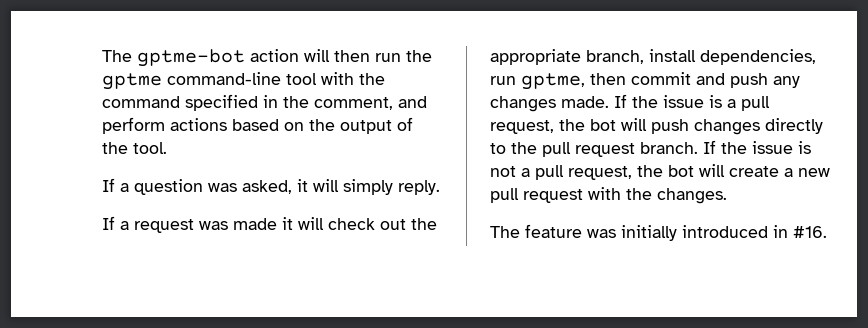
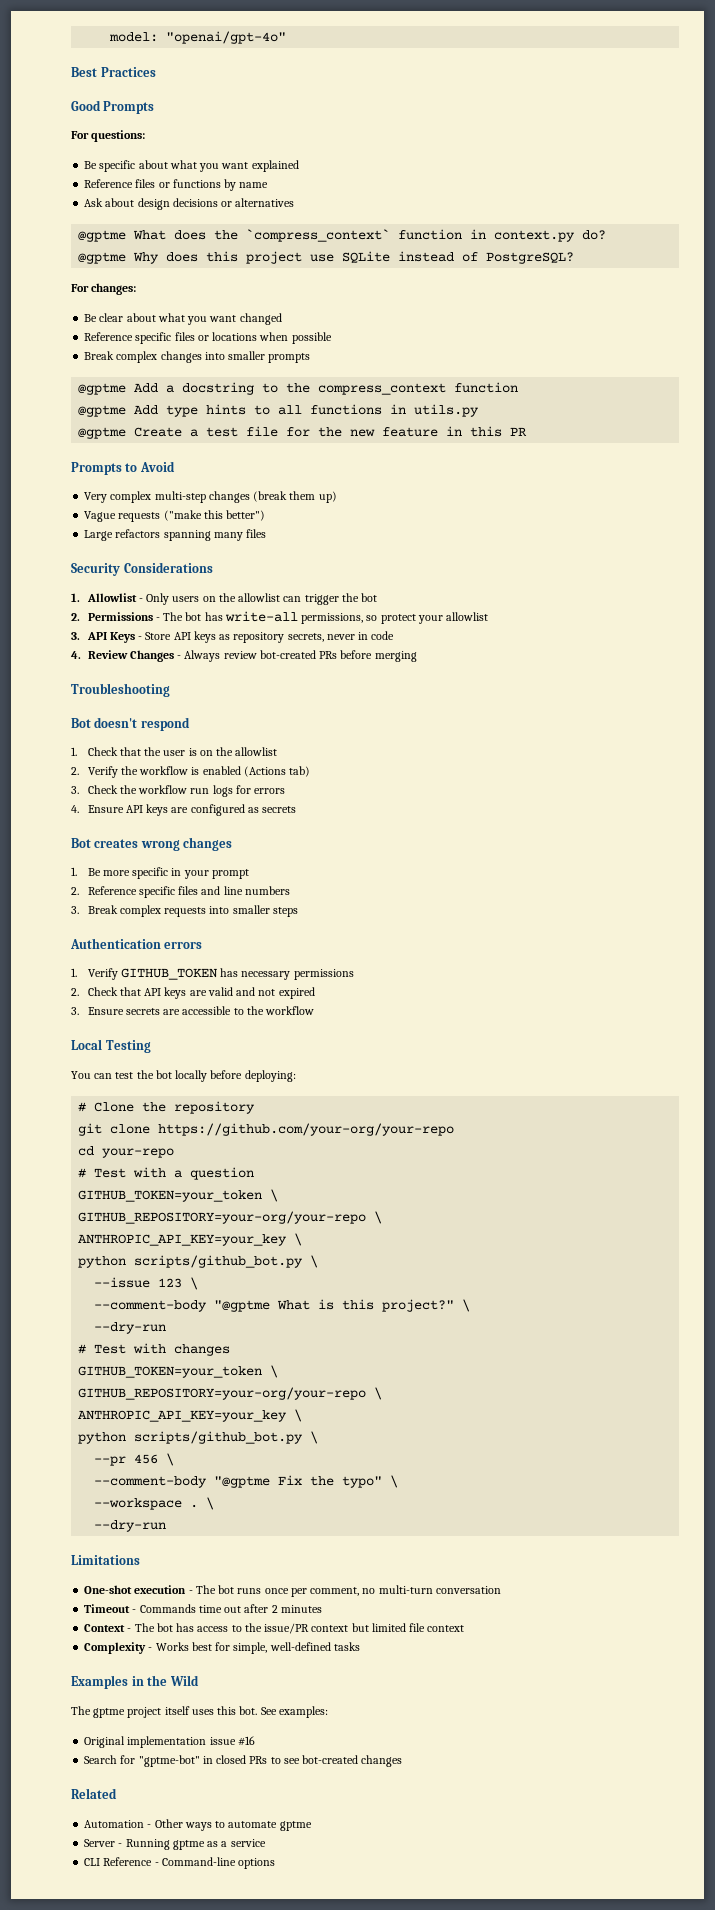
- The gptme-bot action will then run the gptme command-line tool with the command specified in the comment, and perform actions based on the output of the tool.
- If a question was asked, it will simply reply.
- If a request was made it will check out the appropriate branch, install dependencies, run gptme, then commit and push any changes made. If the issue is a pull request, the bot will push changes directly to the pull request branch. If the issue is not a pull request, the bot will create a new pull request with the changes.
- The feature was initially introduced in #16.
+ model: "openai/gpt-4o"
+ Best Practices
+ Good Prompts
+ For questions:
+ Be specific about what you want explained
+ Reference files or functions by name
+ Ask about design decisions or alternatives
+ @gptme What does the `compress_context` function in context.py do?
+ @gptme Why does this project use SQLite instead of PostgreSQL?
+ For changes:
+ Be clear about what you want changed
+ Reference specific files or locations when possible
+ Break complex changes into smaller prompts
+ @gptme Add a docstring to the compress_context function
+ @gptme Add type hints to all functions in utils.py
+ @gptme Create a test file for the new feature in this PR
+ Prompts to Avoid
+ Very complex multi-step changes (break them up)
+ Vague requests ("make this better")
+ Large refactors spanning many files
+ Security Considerations
+ 1. Allowlist - Only users on the allowlist can trigger the bot
+ 2. Permissions - The bot has write-all permissions, so protect your allowlist
+ 3. API Keys - Store API keys as repository secrets, never in code
+ 4. Review Changes - Always review bot-created PRs before merging
+ Troubleshooting
+ Bot doesn't respond
+ 1. Check that the user is on the allowlist
+ 2. Verify the workflow is enabled (Actions tab)
+ 3. Check the workflow run logs for errors
+ 4. Ensure API keys are configured as secrets
+ Bot creates wrong changes
+ 1. Be more specific in your prompt
+ 2. Reference specific files and line numbers
+ 3. Break complex requests into smaller steps
+ Authentication errors
+ 1. Verify GITHUB_TOKEN has necessary permissions
+ 2. Check that API keys are valid and not expired
+ 3. Ensure secrets are accessible to the workflow
+ Local Testing
+ You can test the bot locally before deploying:
+ # Clone the repository
+ git clone https://github.com/your-org/your-repo
+ cd your-repo
+ # Test with a question
+ GITHUB_TOKEN=your_token \
+ GITHUB_REPOSITORY=your-org/your-repo \
+ ANTHROPIC_API_KEY=your_key \
+ python scripts/github_bot.py \
+ --issue 123 \
+ --comment-body "@gptme What is this project?" \
+ --dry-run
+ # Test with changes
+ GITHUB_TOKEN=your_token \
+ GITHUB_REPOSITORY=your-org/your-repo \
+ ANTHROPIC_API_KEY=your_key \
+ python scripts/github_bot.py \
+ --pr 456 \
+ --comment-body "@gptme Fix the typo" \
+ --workspace . \
+ --dry-run
+ Limitations
+ One-shot execution - The bot runs once per comment, no multi-turn conversation
+ Timeout - Commands time out after 2 minutes
+ Context - The bot has access to the issue/PR context but limited file context
+ Complexity - Works best for simple, well-defined tasks
+ Examples in the Wild
+ The gptme project itself uses this bot. See examples:
+ Original implementation issue #16
+ Search for "gptme-bot" in closed PRs to see bot-created changes
+ Related
+ Automation - Other ways to automate gptme
+ Server - Running gptme as a service
+ CLI Reference - Command-line options

